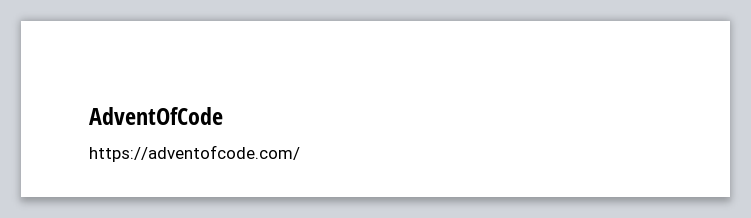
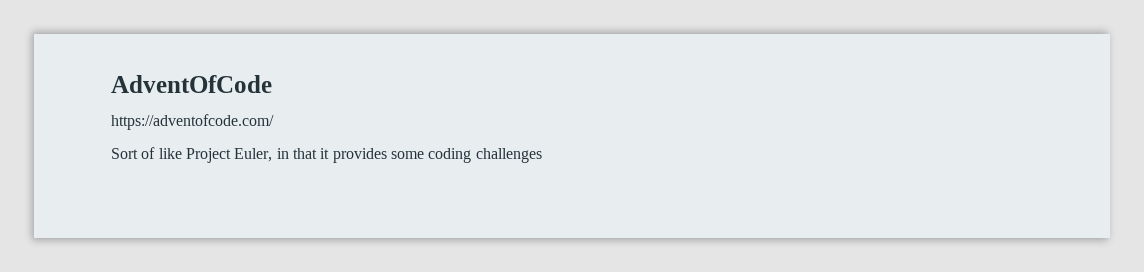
+ Sort of like Project Euler, in that it provides some coding challenges

